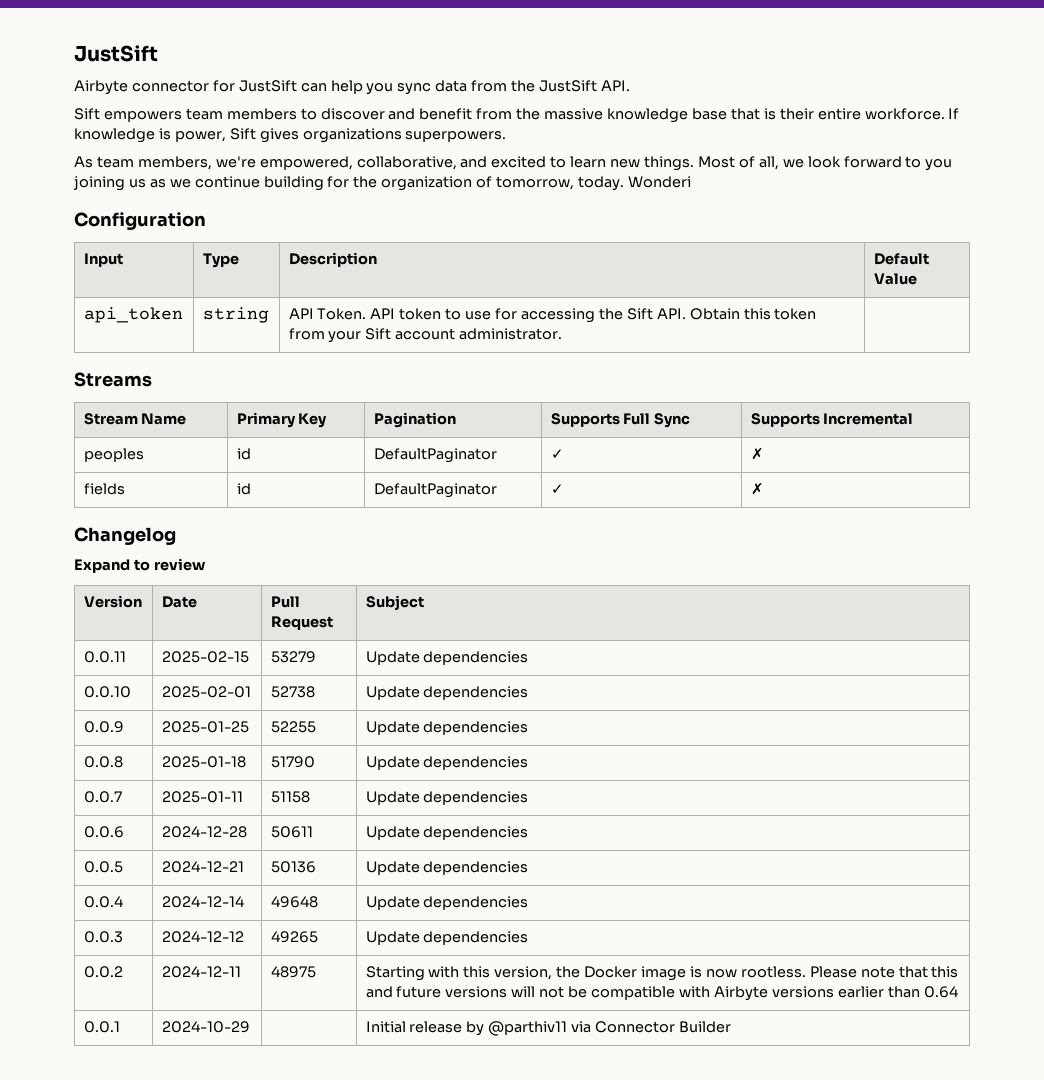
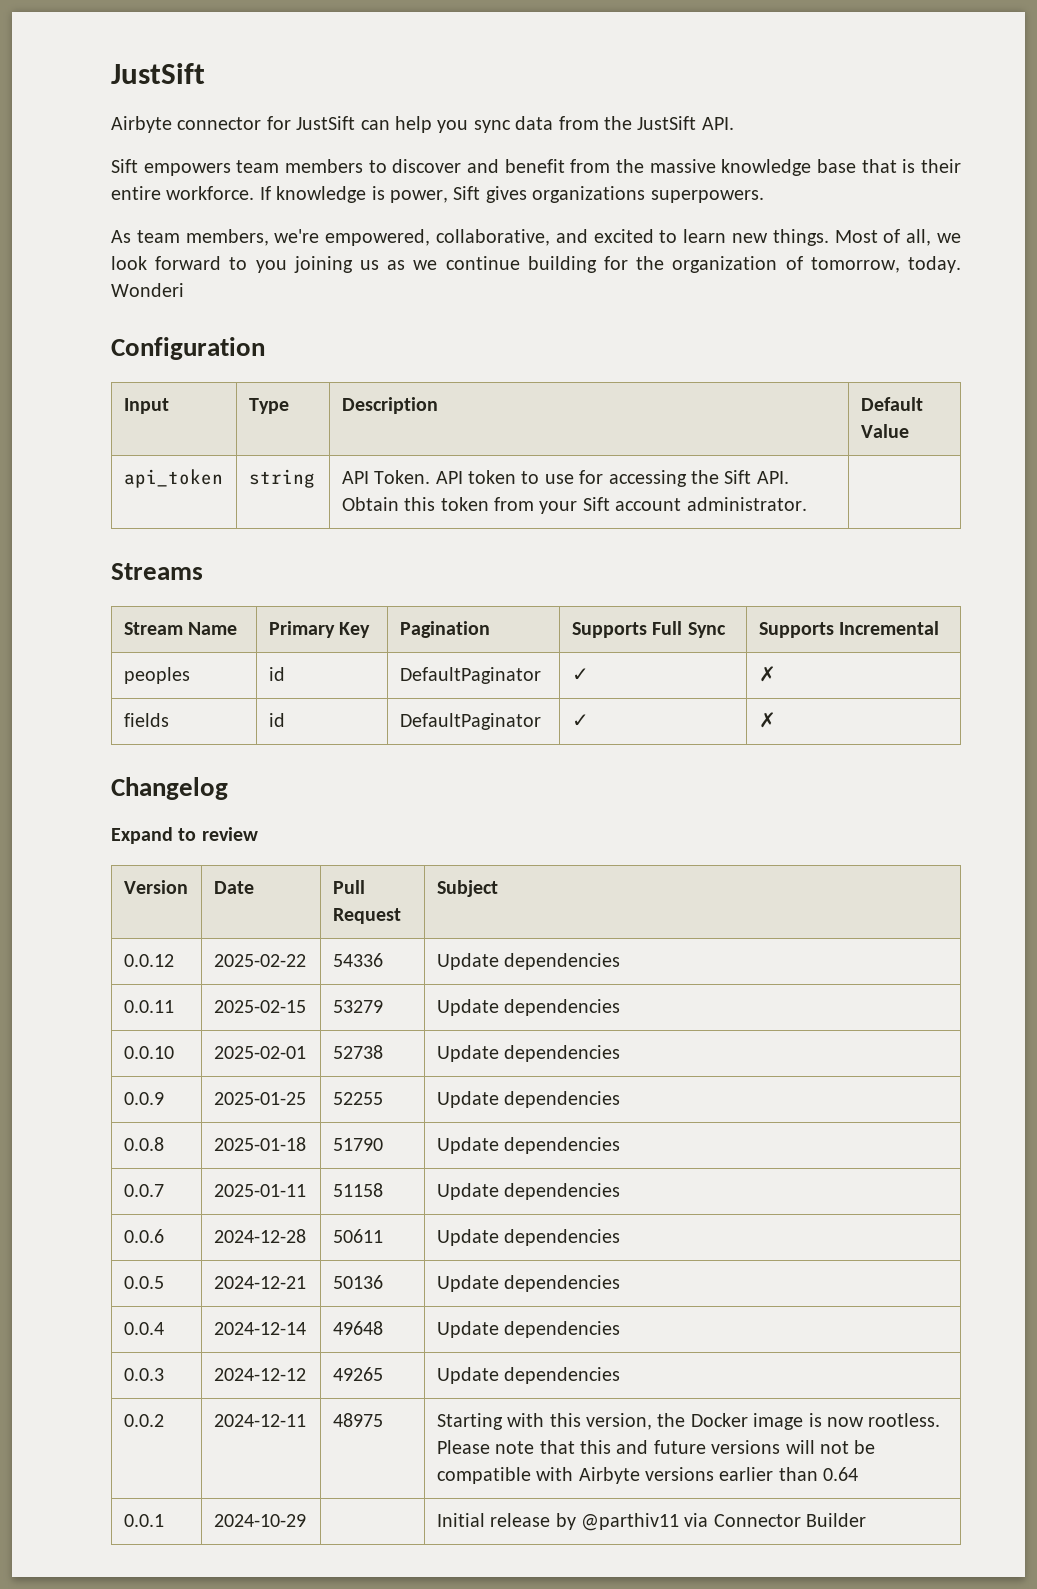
+ 0.0.12 | 2025-02-22 | 54336 | Update dependencies

